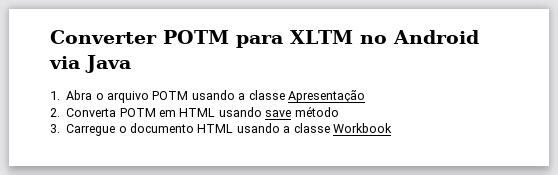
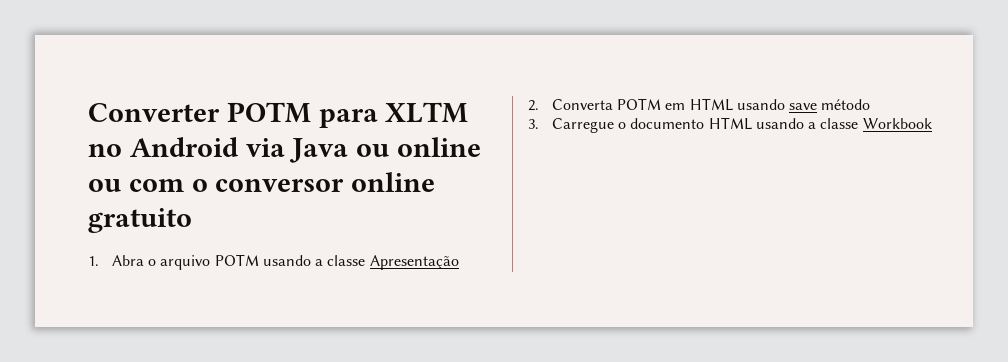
- Converter POTM para XLTM no Android via Java
+ Converter POTM para XLTM no Android via Java ou online ou com o conversor online gratuito

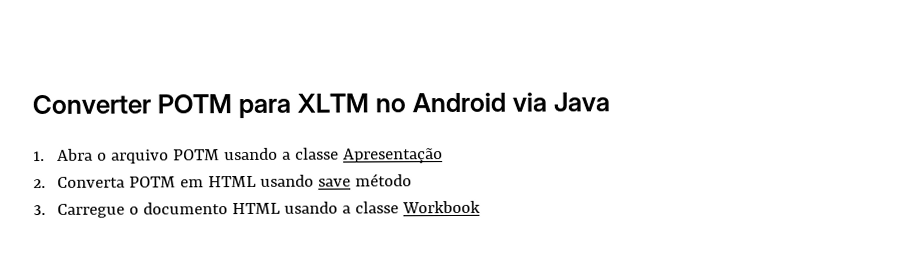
- Converter POTM para XLTM no Android via Java ou online ou com o conversor online gratuito
+ Converter POTM para XLTM no Android via Java

